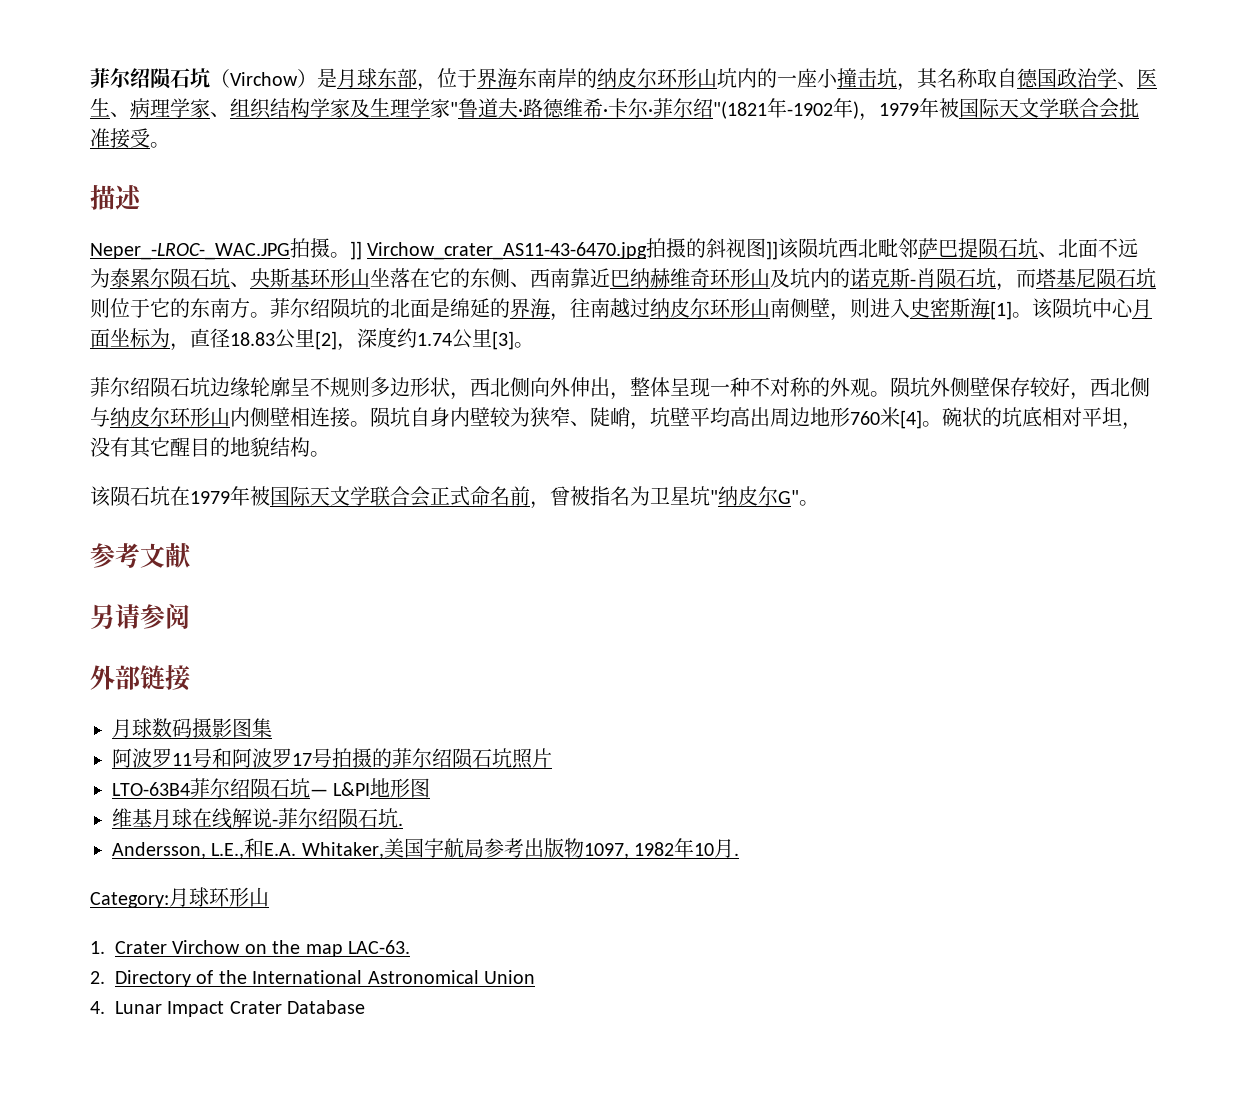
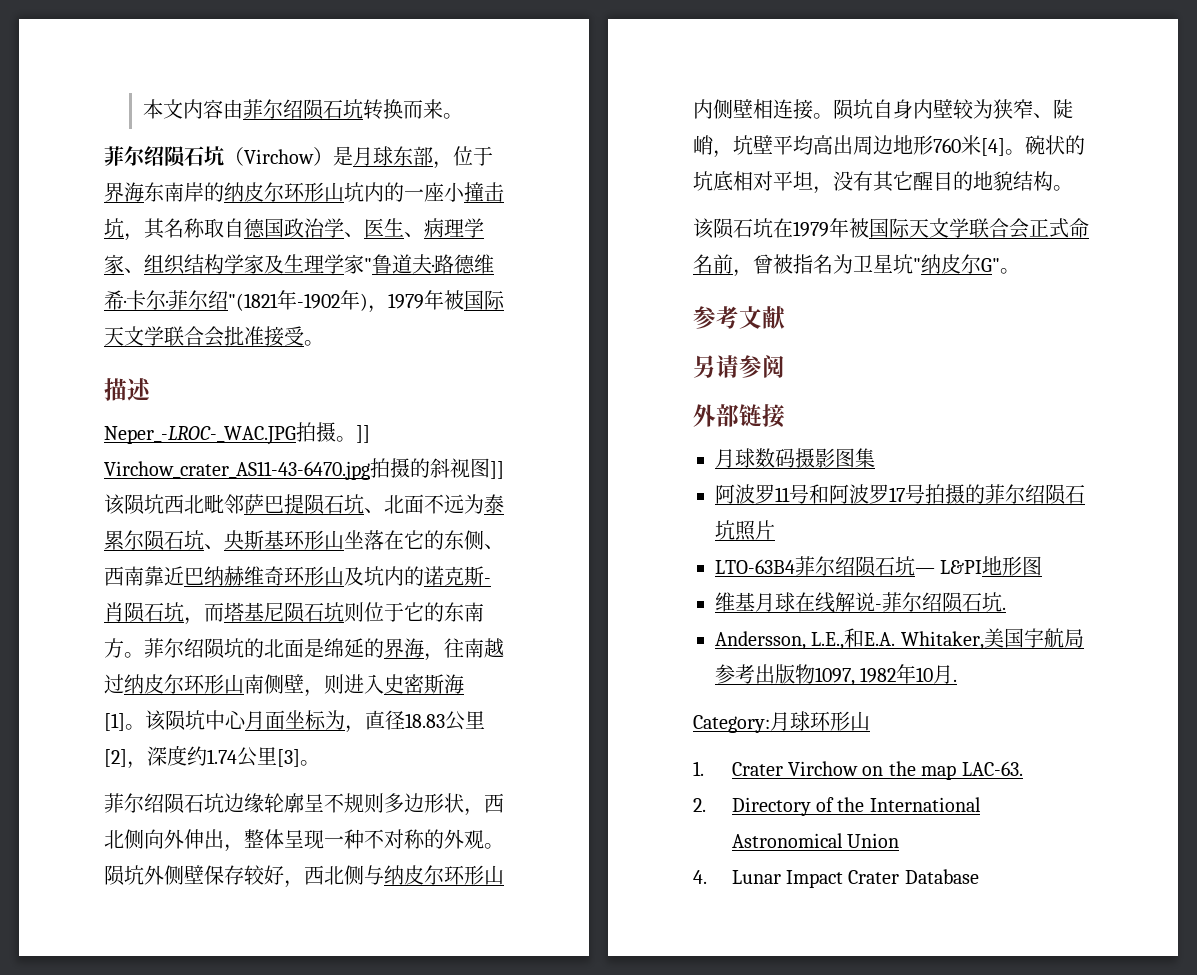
+ 本文内容由菲尔绍陨石坑转换而来。

